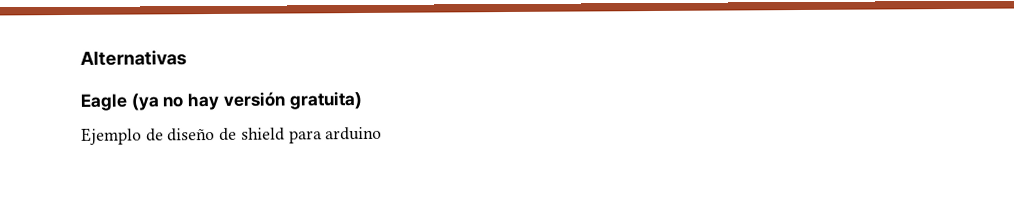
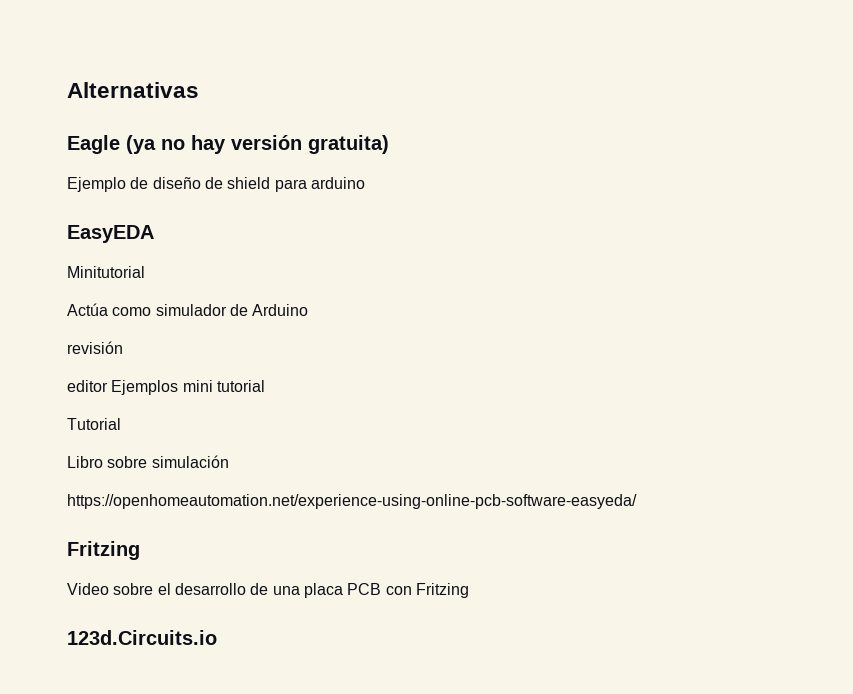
+ EasyEDA
+ Minitutorial
+ Actúa como simulador de Arduino
+ revisión
+ editor Ejemplos mini tutorial
+ Tutorial
+ Libro sobre simulación
+ https://openhomeautomation.net/experience-using-online-pcb-software-easyeda/
+ Fritzing
+ Video sobre el desarrollo de una placa PCB con Fritzing
+ 123d.Circuits.io

